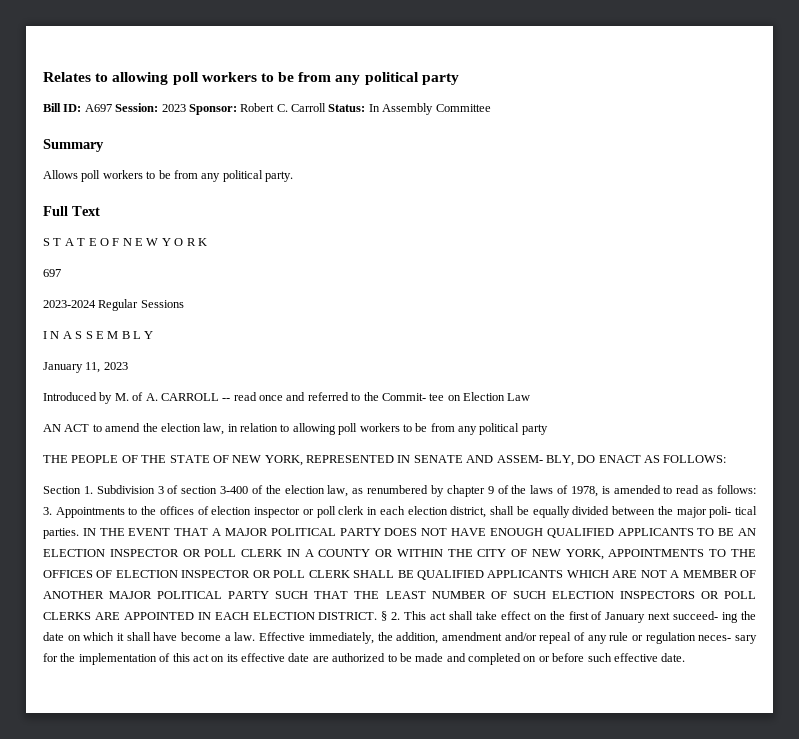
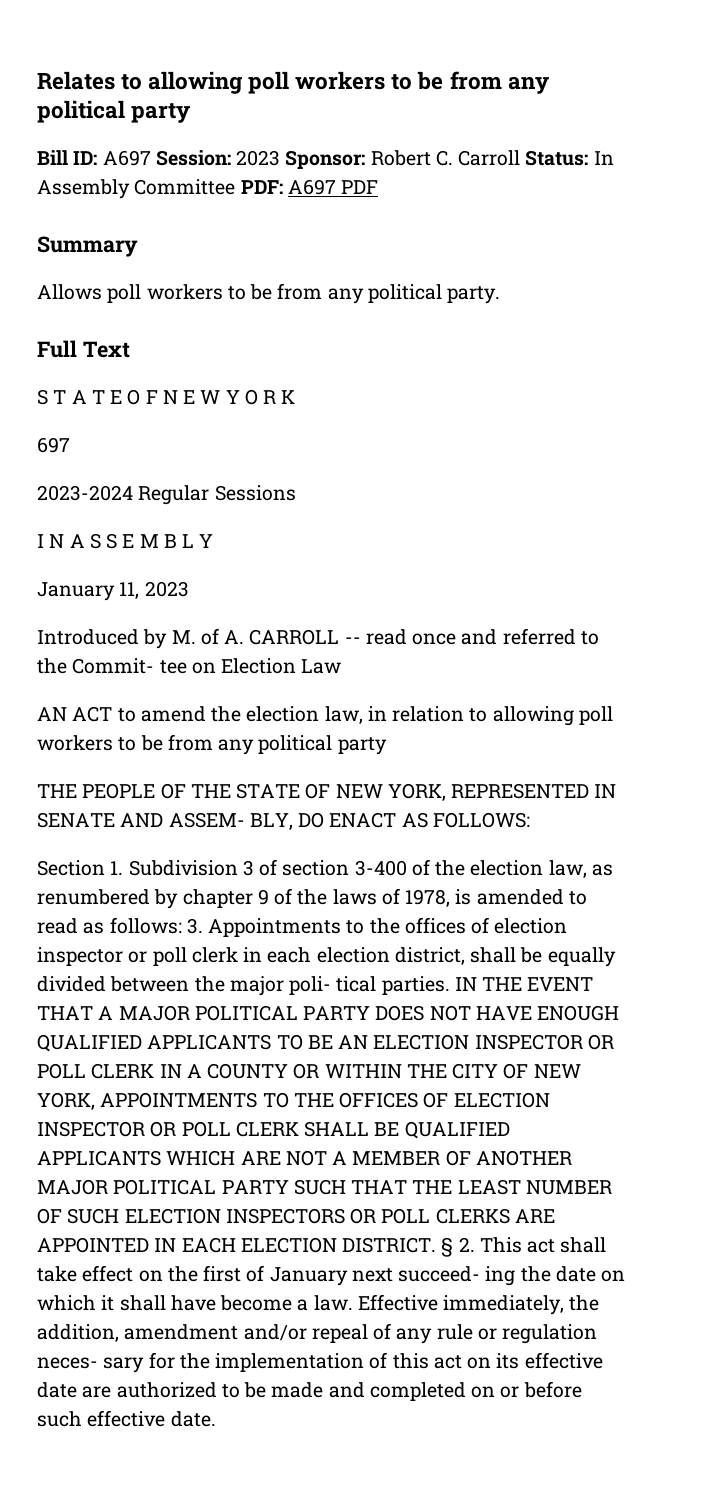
- Bill ID: A697 Session: 2023 Sponsor: Robert C. Carroll Status: In Assembly Committee
+ Bill ID: A697 Session: 2023 Sponsor: Robert C. Carroll Status: In Assembly Committee PDF: A697 PDF

